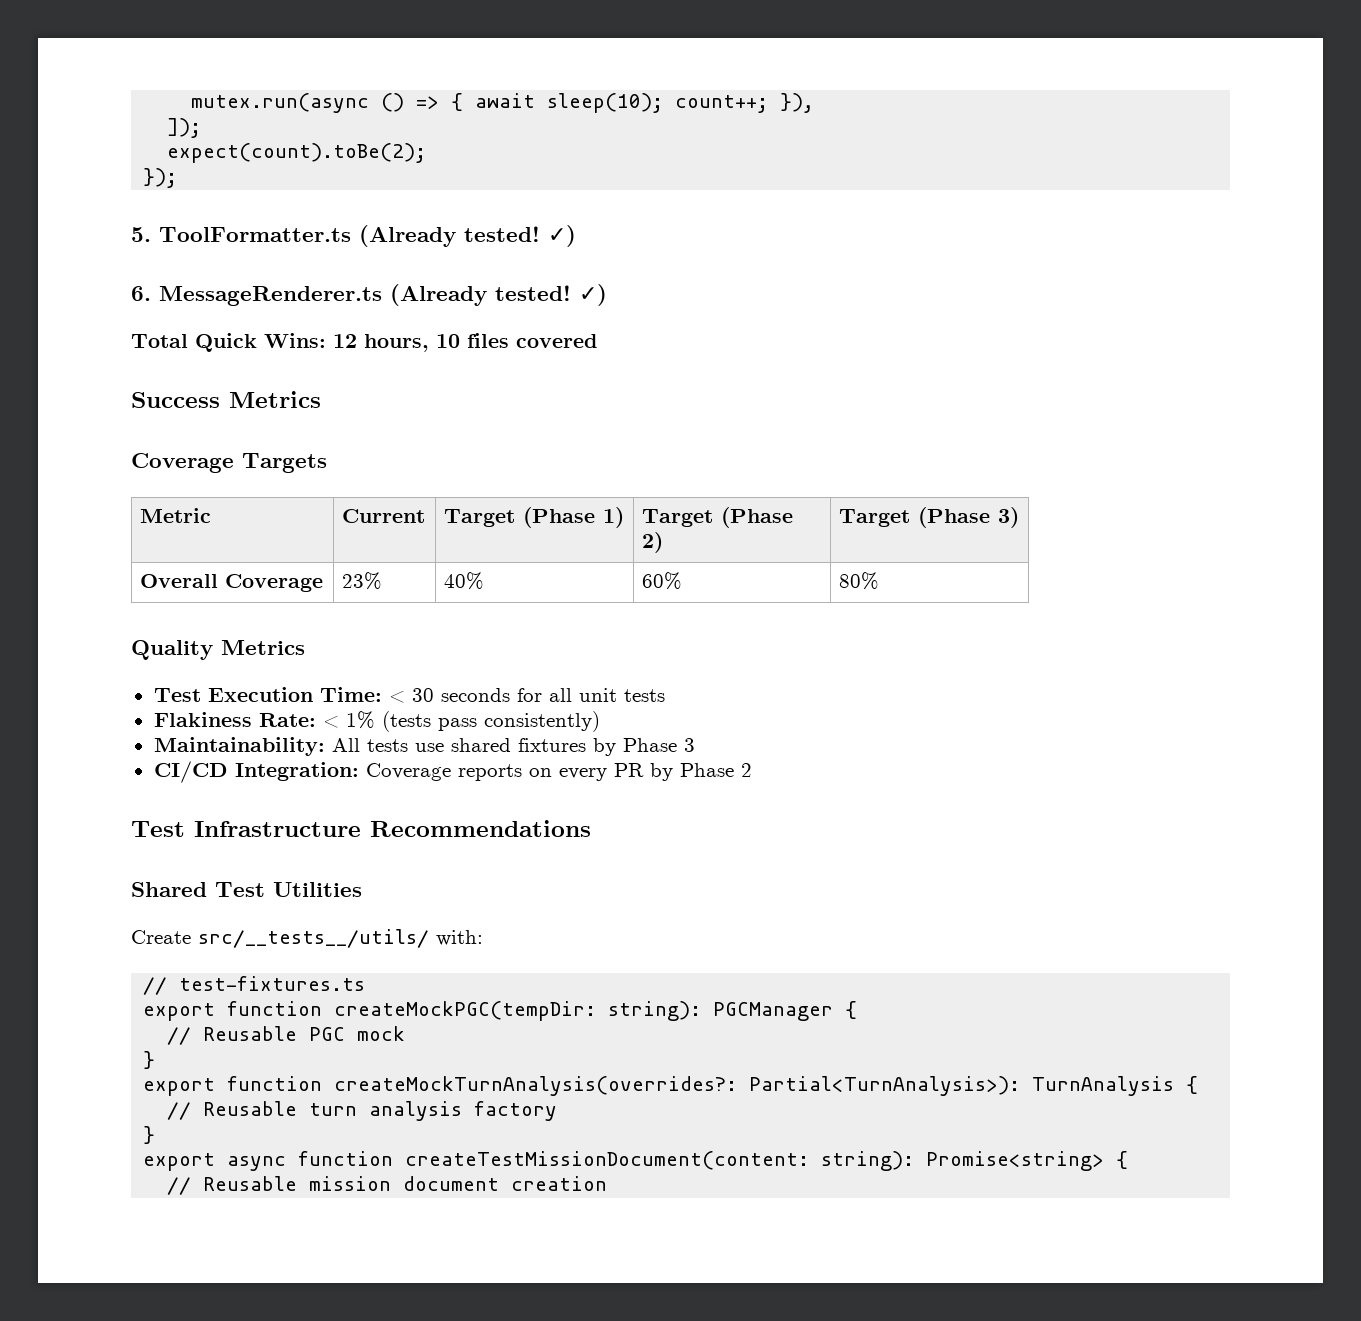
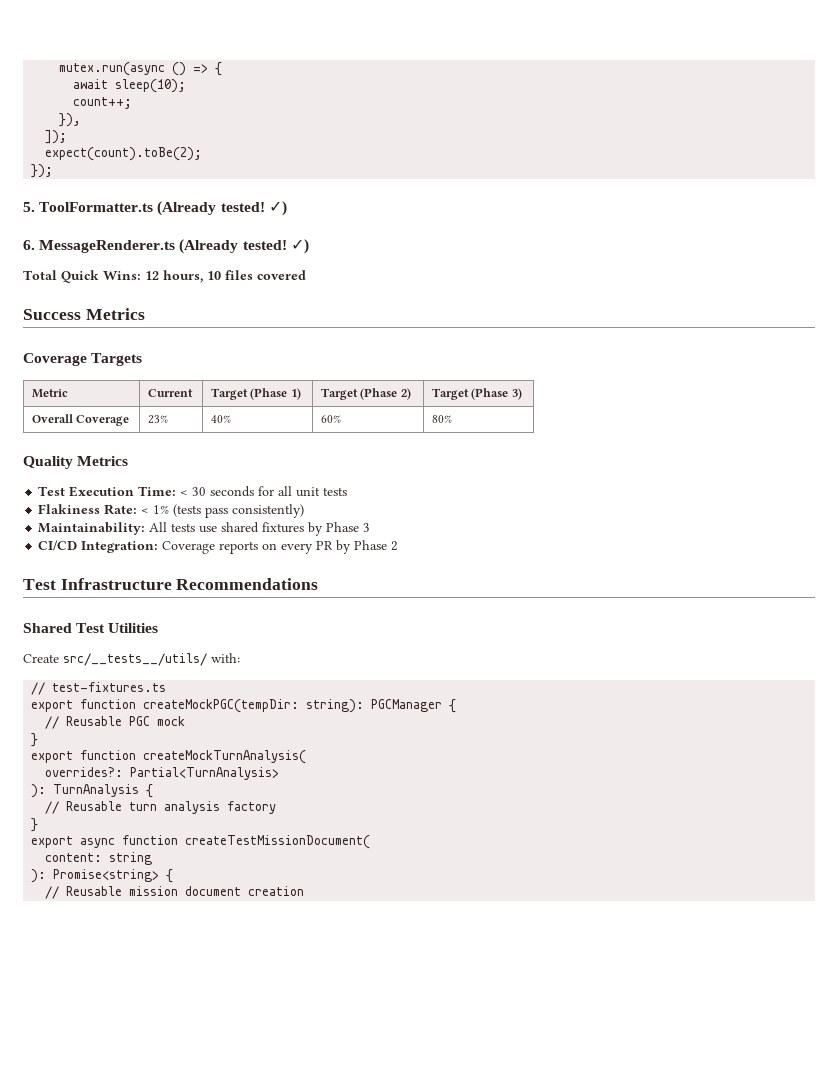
- mutex.run(async () => { await sleep(10); count++; }),
+ mutex.run(async () => {
+ await sleep(10);
+ count++;
+ }),
- export function createMockTurnAnalysis(overrides?: Partial<TurnAnalysis>): TurnAnalysis {
+ export function createMockTurnAnalysis(
+ overrides?: Partial<TurnAnalysis>
+ ): TurnAnalysis {
- export async function createTestMissionDocument(content: string): Promise<string> {
+ export async function createTestMissionDocument(
+ content: string
+ ): Promise<string> {

